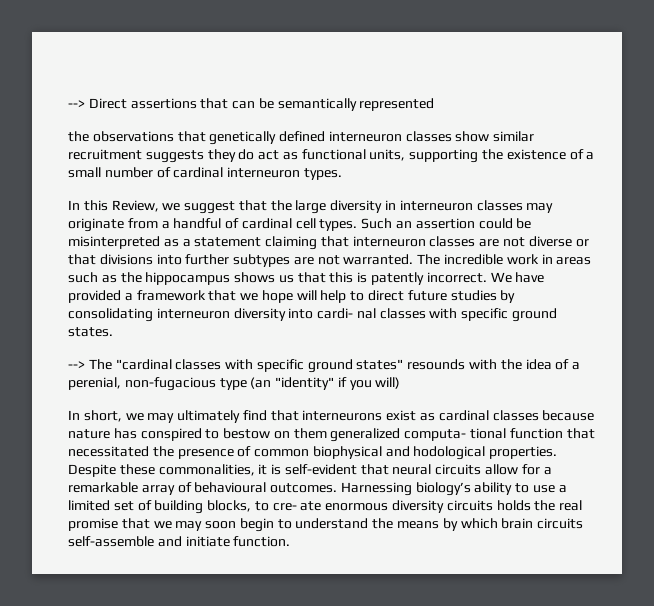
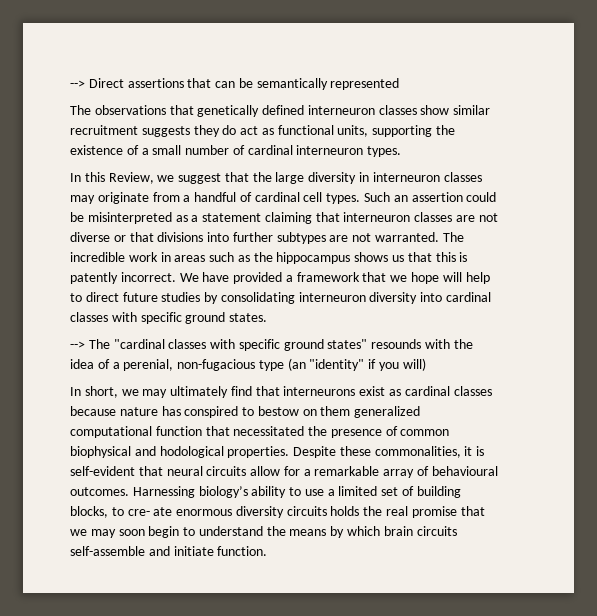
- the observations that genetically defined interneuron classes show similar recruitment suggests they do act as functional units, supporting the existence of a small number of cardinal interneuron types.
+ The observations that genetically defined interneuron classes show similar recruitment suggests they do act as functional units, supporting the existence of a small number of cardinal interneuron types.
- We have provided a framework that we hope will help to direct future studies by consolidating interneuron diversity into cardi- nal classes with specific ground states.
+ We have provided a framework that we hope will help to direct future studies by consolidating interneuron diversity into cardinal classes with specific ground states.
- In short, we may ultimately find that interneurons exist as cardinal classes because nature has conspired to bestow on them generalized computa- tional function that necessitated the presence of common biophysical and hodological properties.
+ In short, we may ultimately find that interneurons exist as cardinal classes because nature has conspired to bestow on them generalized computational function that necessitated the presence of common biophysical and hodological properties.

